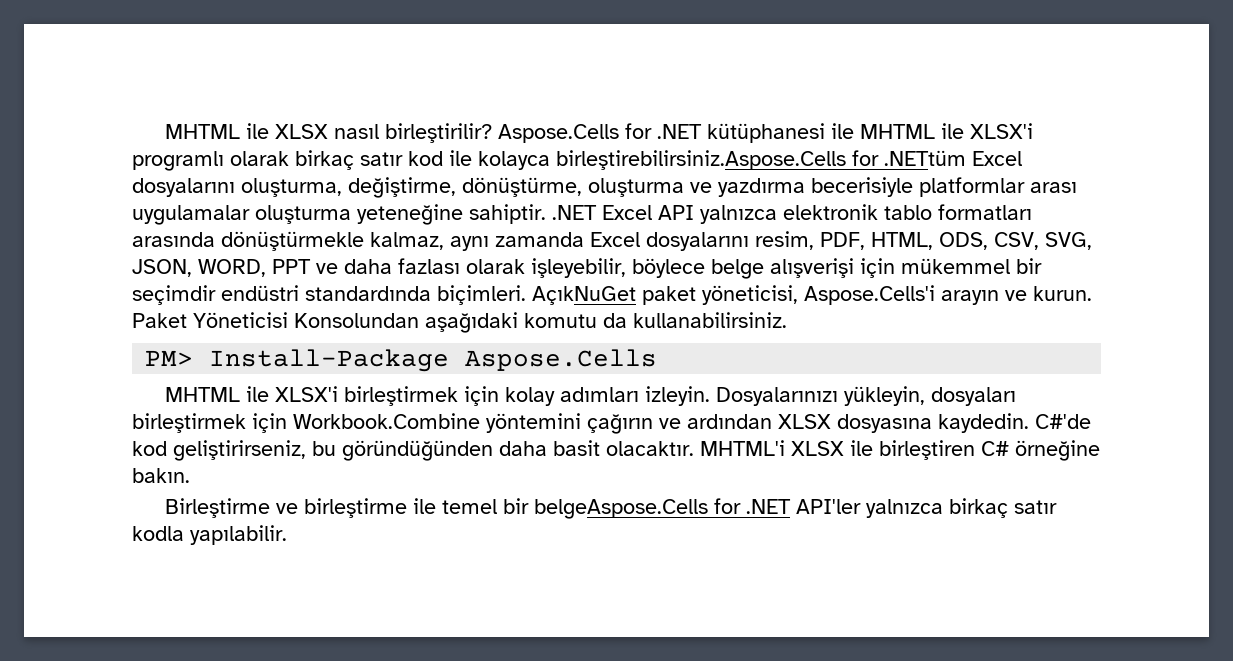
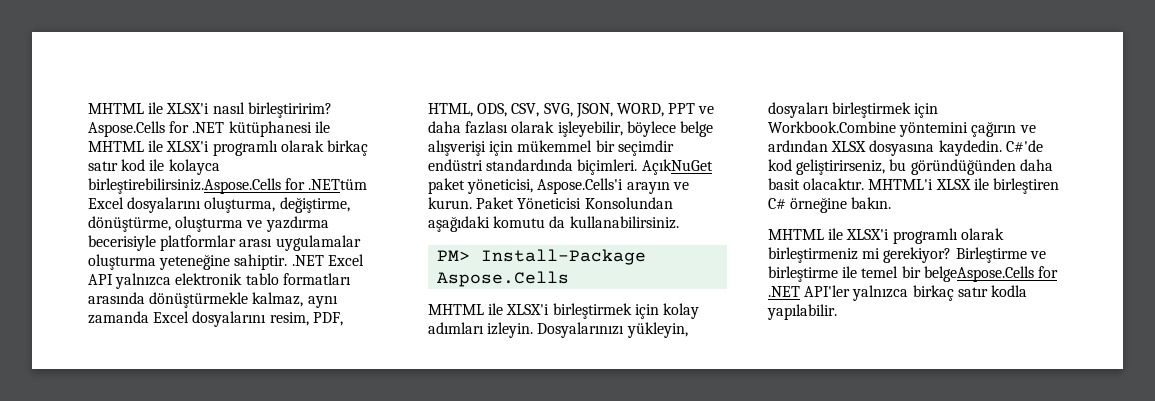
- MHTML ile XLSX nasıl birleştirilir?
+ MHTML ile XLSX'i nasıl birleştiririm?
+ MHTML ile XLSX'i programlı olarak birleştirmeniz mi gerekiyor?

